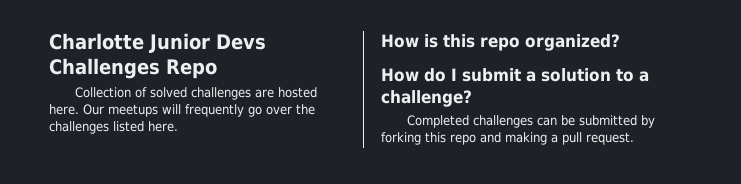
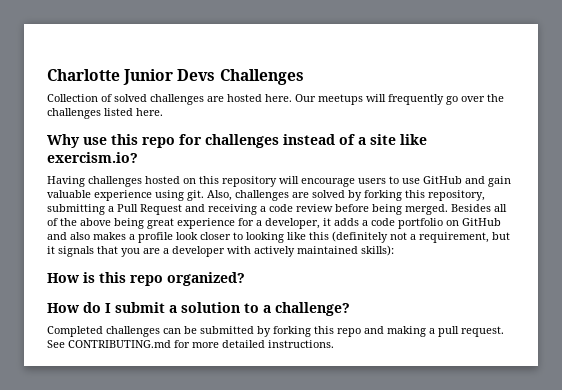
- Charlotte Junior Devs Challenges Repo
+ Charlotte Junior Devs Challenges
+ Why use this repo for challenges instead of a site like exercism.io?
+ Having challenges hosted on this repository will encourage users to use GitHub and gain valuable experience using git. Also, challenges are solved by forking this repository, submitting a Pull Request and receiving a code review before being merged. Besides all of the above being great experience for a developer, it adds a code portfolio on GitHub and also makes a profile look closer to looking like this (definitely not a requirement, but it signals that you are a developer with actively maintained skills):
+ See CONTRIBUTING.md for more detailed instructions.

